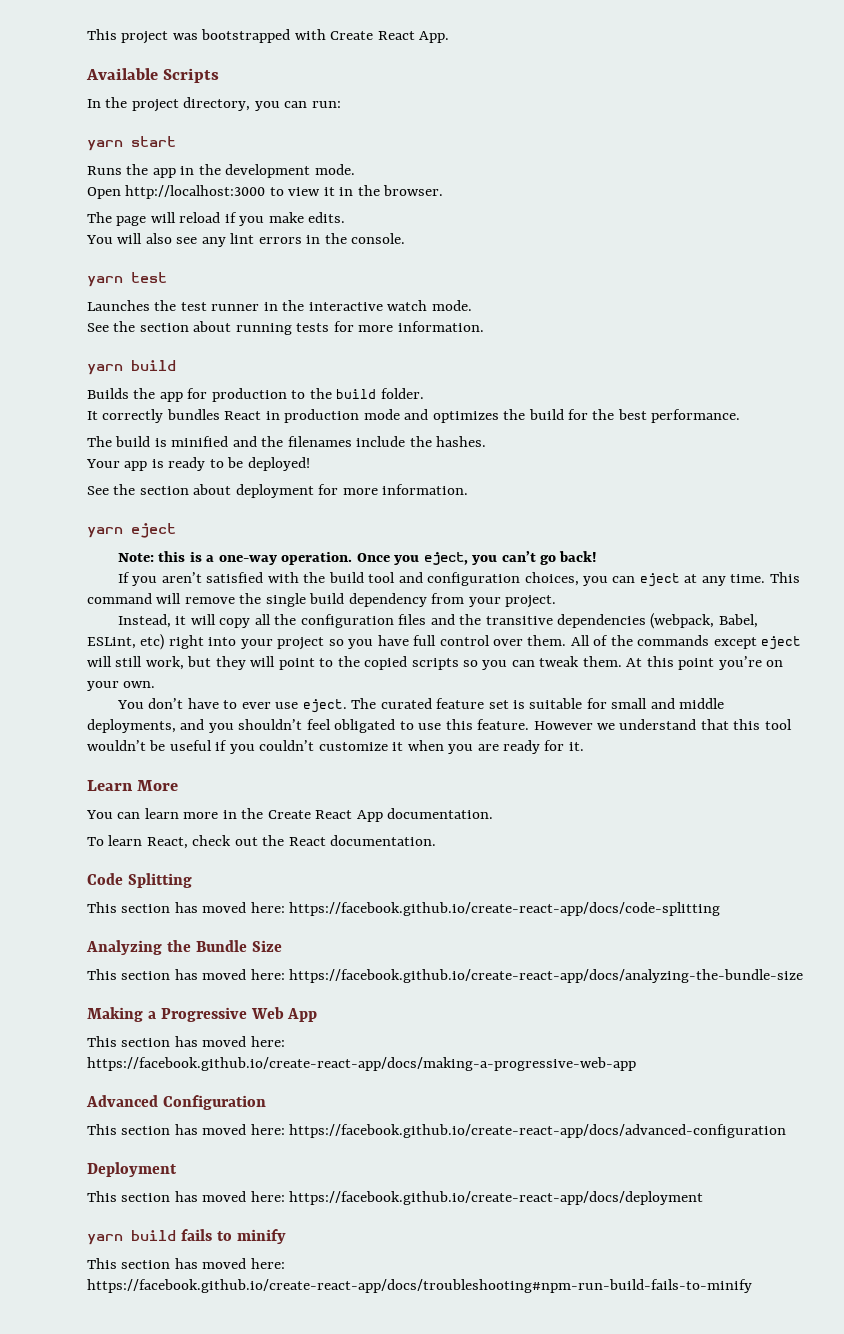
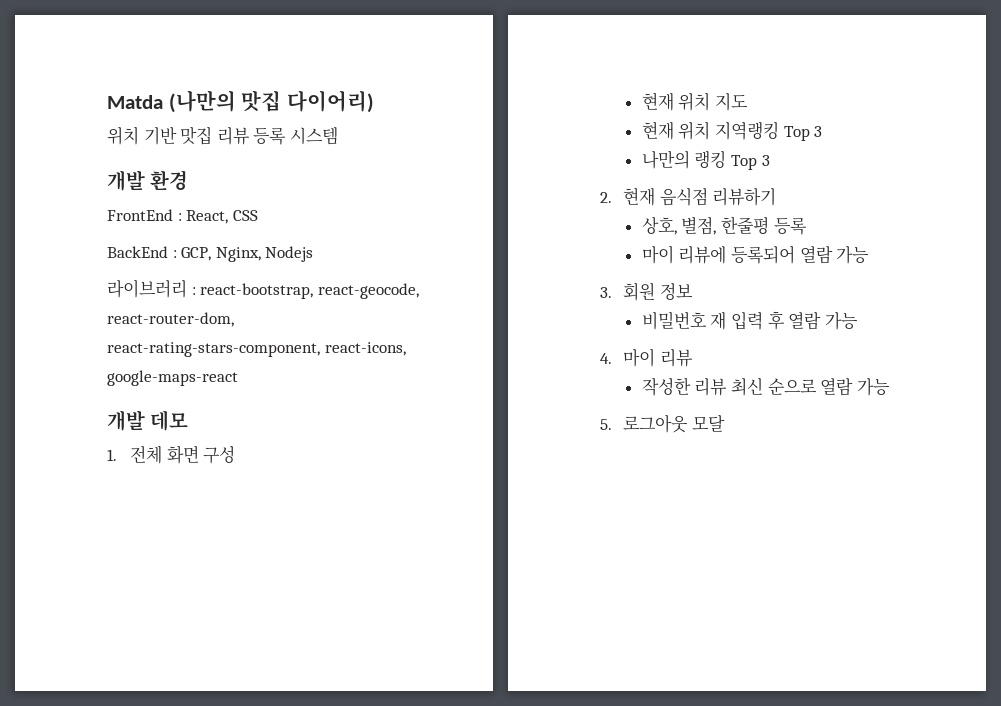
- This project was bootstrapped with Create React App.
- Available Scripts
- In the project directory, you can run:
- yarn start
- Runs the app in the development mode.
- Open http://localhost:3000 to view it in the browser.
- The page will reload if you make edits.
- You will also see any lint errors in the console.
- yarn test
- Launches the test runner in the interactive watch mode.
- See the section about running tests for more information.
- yarn build
- Builds the app for production to the build folder.
- It correctly bundles React in production mode and optimizes the build for the best performance.
- The build is minified and the filenames include the hashes.
- Your app is ready to be deployed!
- See the section about deployment for more information.
- yarn eject
- Note: this is a one-way operation. Once you eject, you can’t go back!
- If you aren’t satisfied with the build tool and configuration choices, you can eject at any time. This command will remove the single build dependency from your project.
- Instead, it will copy all the configuration files and the transitive dependencies (webpack, Babel, ESLint, etc) right into your project so you have full control over them. All of the commands except eject will still work, but they will point to the copied scripts so you can tweak them. At this point you’re on your own.
- You don’t have to ever use eject. The curated feature set is suitable for small and middle deployments, and you shouldn’t feel obligated to use this feature. However we understand that this tool wouldn’t be useful if you couldn’t customize it when you are ready for it.
- Learn More
- You can learn more in the Create React App documentation.
- To learn React, check out the React documentation.
- Code Splitting
- This section has moved here: https://facebook.github.io/create-react-app/docs/code-splitting
- Analyzing the Bundle Size
- This section has moved here: https://facebook.github.io/create-react-app/docs/analyzing-the-bundle-size
- Making a Progressive Web App
- This section has moved here: https://facebook.github.io/create-react-app/docs/making-a-progressive-web-app
- Advanced Configuration
- This section has moved here: https://facebook.github.io/create-react-app/docs/advanced-configuration
- Deployment
- This section has moved here: https://facebook.github.io/create-react-app/docs/deployment
- yarn build fails to minify
- This section has moved here: https://facebook.github.io/create-react-app/docs/troubleshooting#npm-run-build-fails-to-minify
+ Matda (나만의 맛집 다이어리)
+ 위치 기반 맛집 리뷰 등록 시스템
+ 개발 환경
+ FrontEnd : React, CSS
+ BackEnd : GCP, Nginx, Nodejs
+ 라이브러리 : react-bootstrap, react-geocode, react-router-dom, react-rating-stars-component, react-icons, google-maps-react
+ 개발 데모
+ 1. 전체 화면 구성
+ 현재 위치 지도
+ 현재 위치 지역랭킹 Top 3
+ 나만의 랭킹 Top 3
+ 2. 현재 음식점 리뷰하기
+ 상호, 별점, 한줄평 등록
+ 마이 리뷰에 등록되어 열람 가능
+ 3. 회원 정보
+ 비밀번호 재 입력 후 열람 가능
+ 4. 마이 리뷰
+ 작성한 리뷰 최신 순으로 열람 가능
+ 5. 로그아웃 모달

